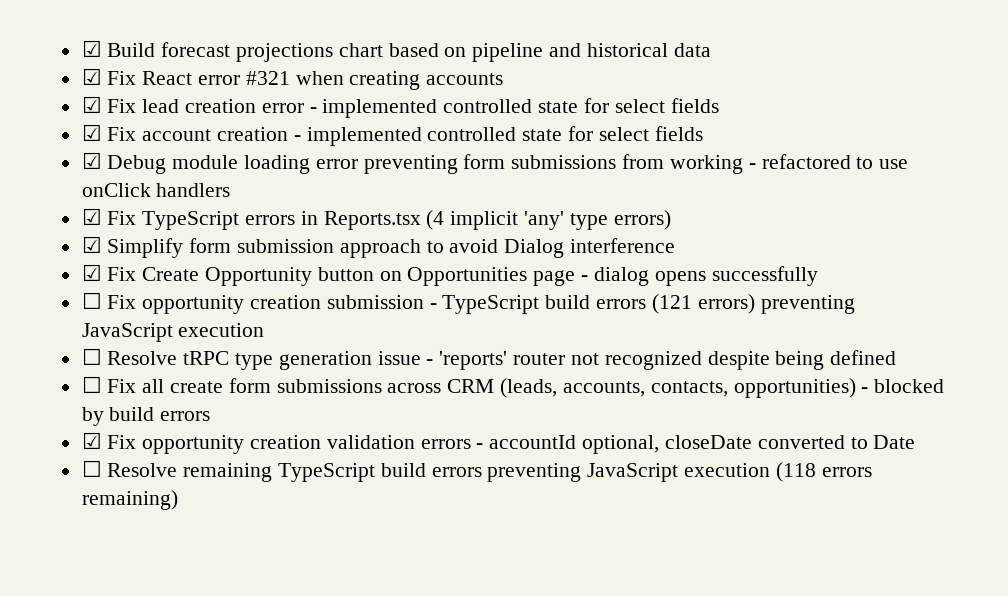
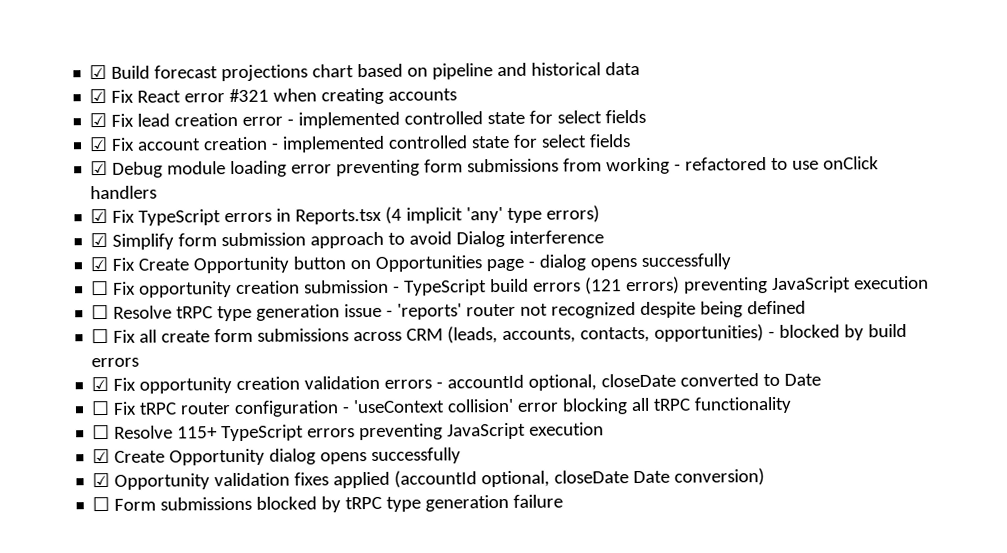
- ☐ Resolve remaining TypeScript build errors preventing JavaScript execution (118 errors remaining)
+ ☐ Fix tRPC router configuration - 'useContext collision' error blocking all tRPC functionality
+ ☐ Resolve 115+ TypeScript errors preventing JavaScript execution
+ ☑ Create Opportunity dialog opens successfully
+ ☑ Opportunity validation fixes applied (accountId optional, closeDate Date conversion)
+ ☐ Form submissions blocked by tRPC type generation failure

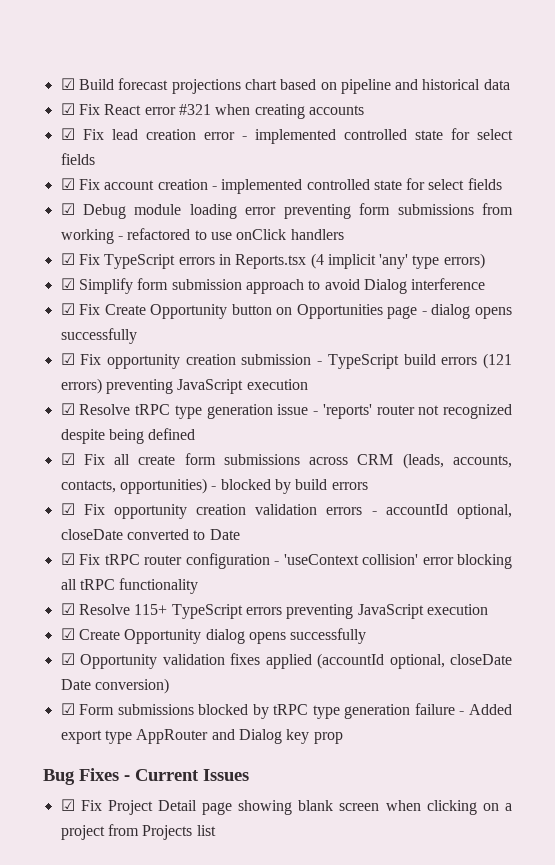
- ☐ Fix opportunity creation submission - TypeScript build errors (121 errors) preventing JavaScript execution
+ ☑ Fix opportunity creation submission - TypeScript build errors (121 errors) preventing JavaScript execution
- ☐ Resolve tRPC type generation issue - 'reports' router not recognized despite being defined
+ ☑ Resolve tRPC type generation issue - 'reports' router not recognized despite being defined
- ☐ Fix all create form submissions across CRM (leads, accounts, contacts, opportunities) - blocked by build errors
+ ☑ Fix all create form submissions across CRM (leads, accounts, contacts, opportunities) - blocked by build errors
- ☐ Fix tRPC router configuration - 'useContext collision' error blocking all tRPC functionality
+ ☑ Fix tRPC router configuration - 'useContext collision' error blocking all tRPC functionality
- ☐ Resolve 115+ TypeScript errors preventing JavaScript execution
+ ☑ Resolve 115+ TypeScript errors preventing JavaScript execution
- ☐ Form submissions blocked by tRPC type generation failure
+ ☑ Form submissions blocked by tRPC type generation failure - Added export type AppRouter and Dialog key prop
+ Bug Fixes - Current Issues
+ ☑ Fix Project Detail page showing blank screen when clicking on a project from Projects list

